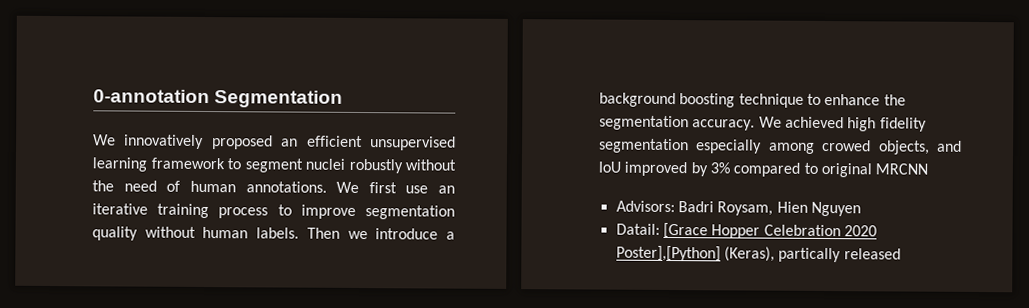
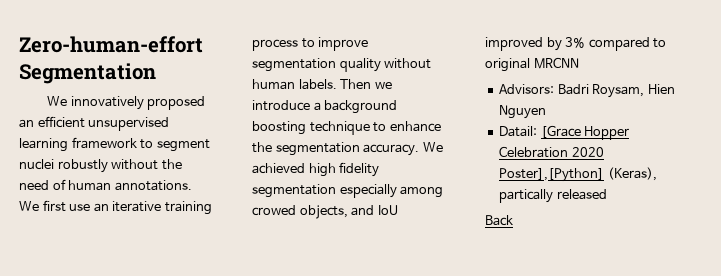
- 0-annotation Segmentation
+ Zero-human-effort Segmentation
+ Back

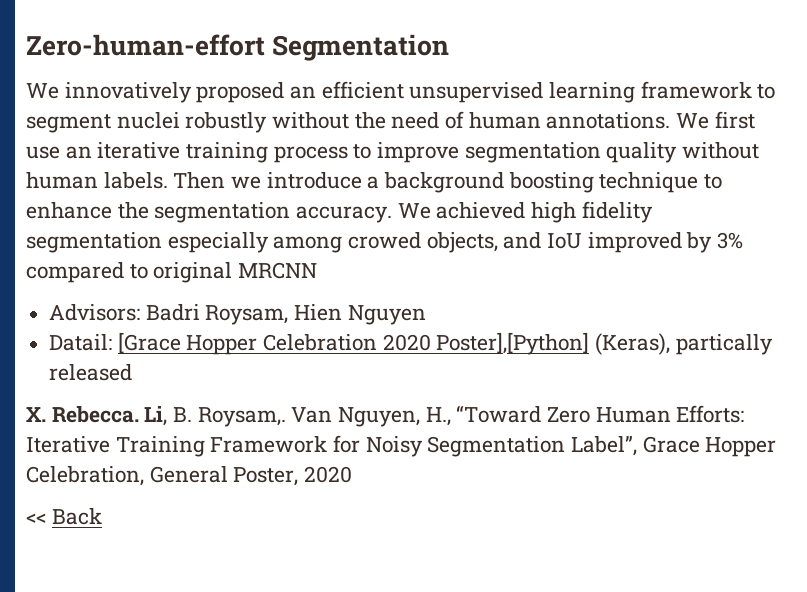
- Back
+ X. Rebecca. Li, B. Roysam,. Van Nguyen, H., “Toward Zero Human Efforts: Iterative Training Framework for Noisy Segmentation Label”, Grace Hopper Celebration, General Poster, 2020
+ << Back

